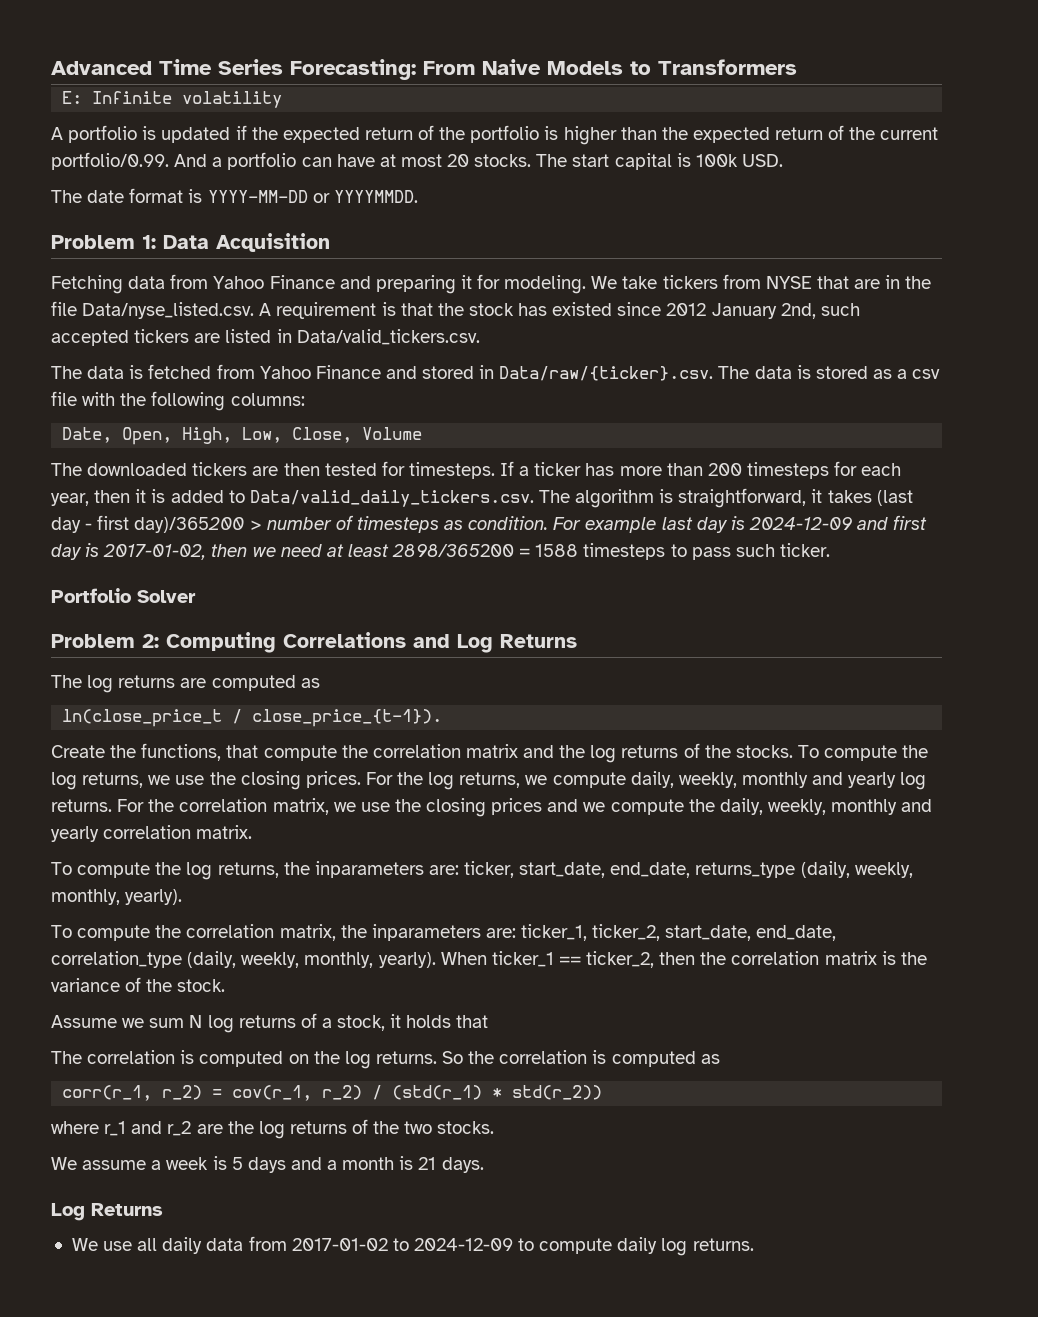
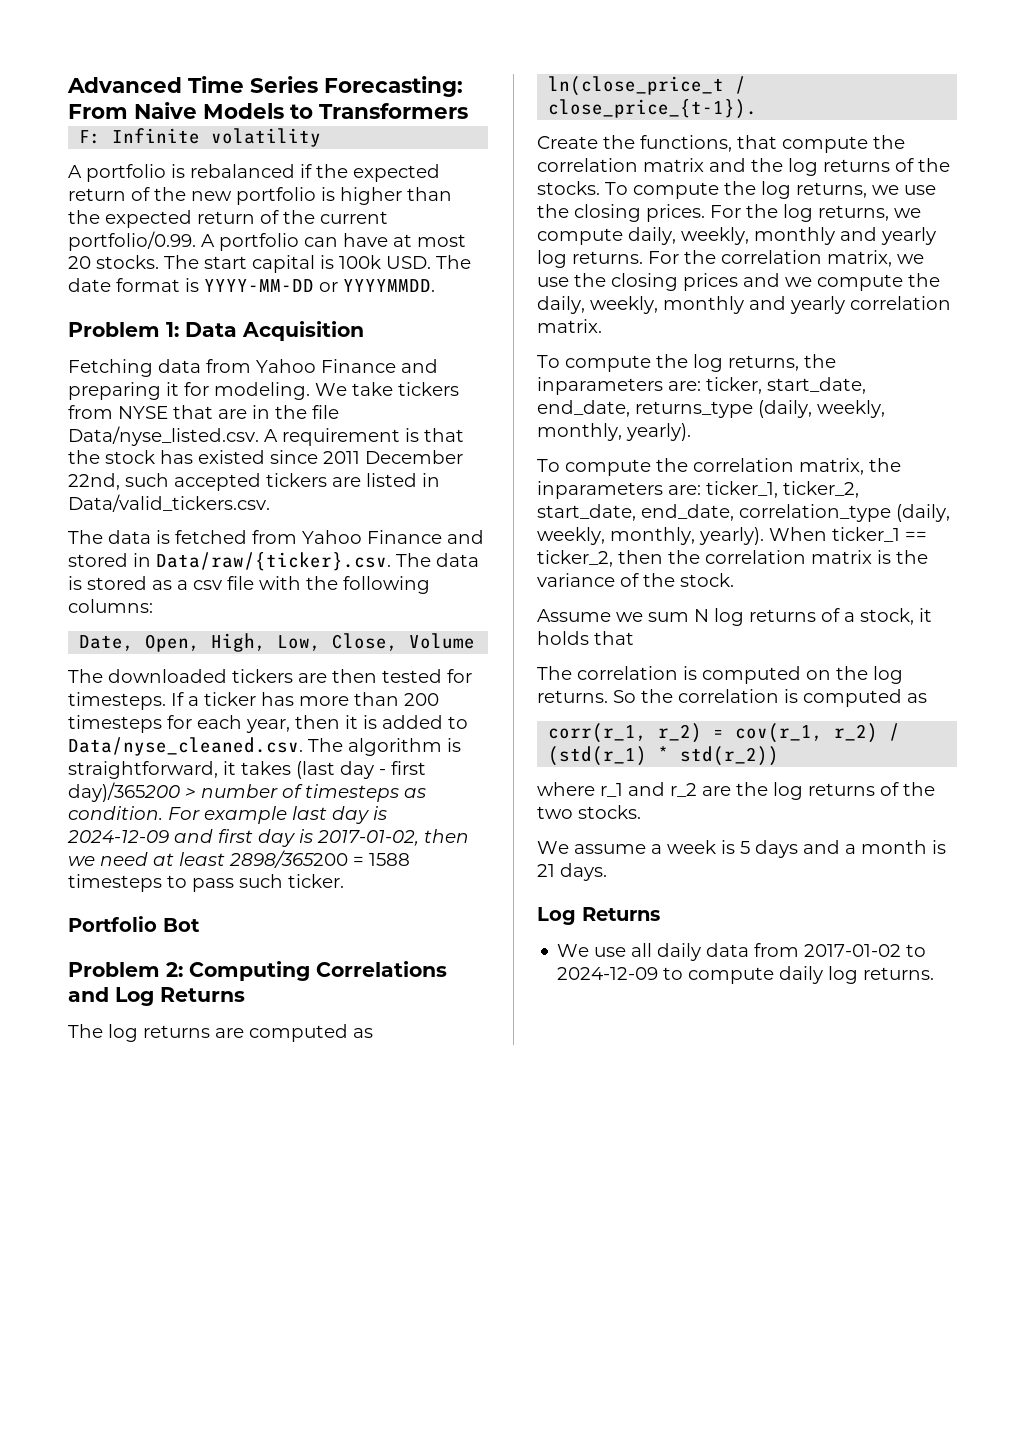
- E: Infinite volatility
+ F: Infinite volatility
- A portfolio is updated if the expected return of the portfolio is higher than the expected return of the current portfolio/0.99. And a portfolio can have at most 20 stocks.
+ A portfolio is rebalanced if the expected return of the new portfolio is higher than the expected return of the current portfolio/0.99. A portfolio can have at most 20 stocks.
- The start capital is 100k USD.
- The date format is YYYY-MM-DD or YYYYMMDD.
+ The start capital is 100k USD. The date format is YYYY-MM-DD or YYYYMMDD.
- We take tickers from NYSE that are in the file Data/nyse_listed.csv. A requirement is that the stock has existed since 2012 January 2nd, such accepted tickers are listed in Data/valid_tickers.csv.
+ We take tickers from NYSE that are in the file Data/nyse_listed.csv. A requirement is that the stock has existed since 2011 December 22nd, such accepted tickers are listed in Data/valid_tickers.csv.
- If a ticker has more than 200 timesteps for each year, then it is added to Data/valid_daily_tickers.csv. The algorithm is straightforward, it takes (last day - first day)/365200 > number of timesteps as condition.
+ If a ticker has more than 200 timesteps for each year, then it is added to Data/nyse_cleaned.csv. The algorithm is straightforward, it takes (last day - first day)/365200 > number of timesteps as condition.
- Portfolio Solver
+ Portfolio Bot

